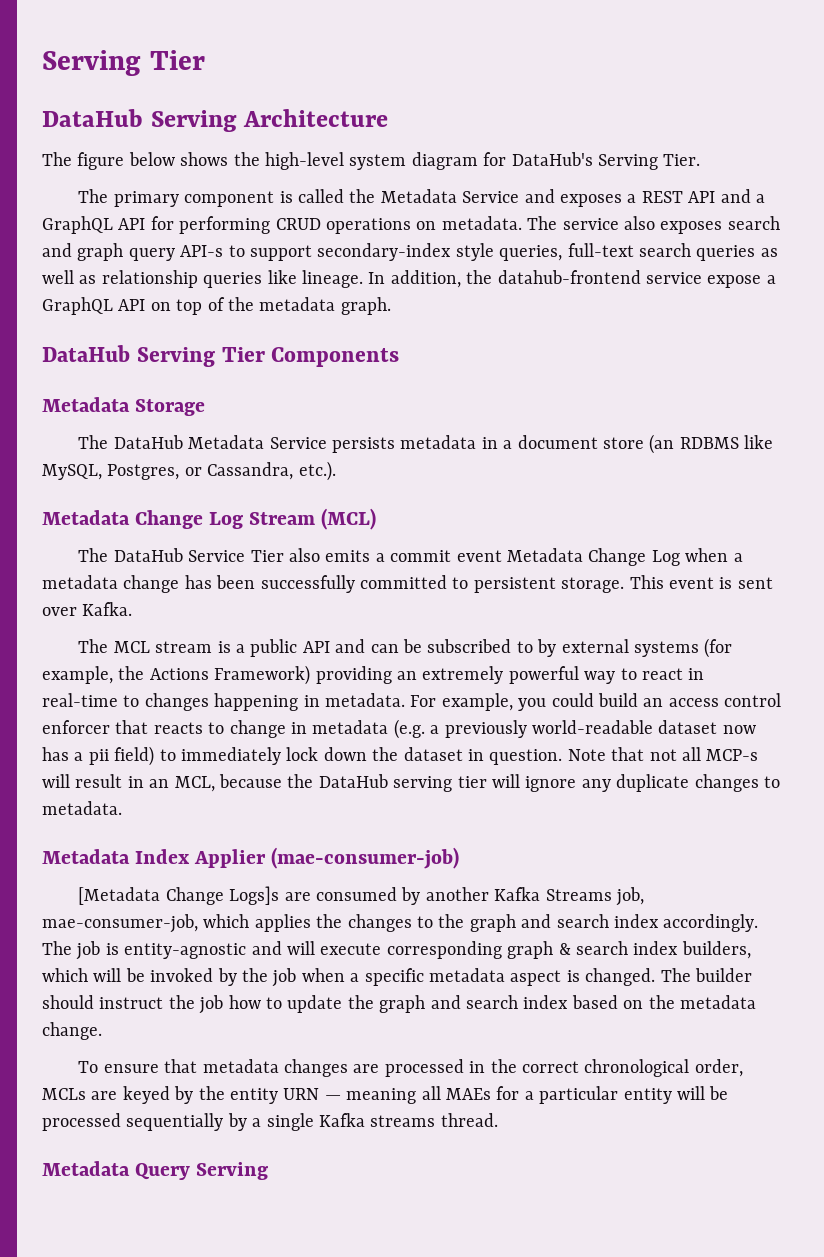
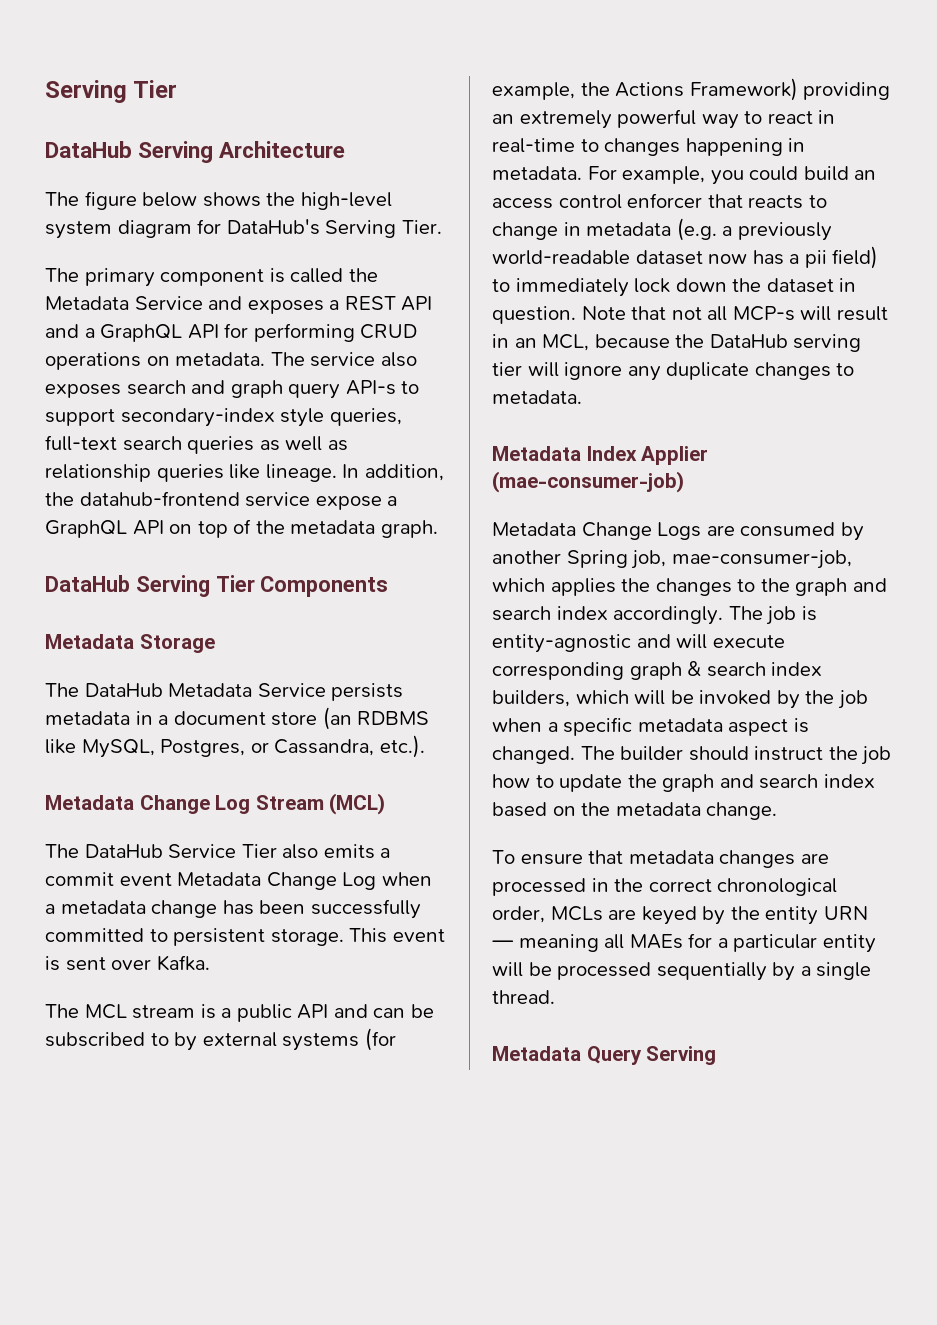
- [Metadata Change Logs]s are consumed by another Kafka Streams job, mae-consumer-job, which applies the changes to the graph and search index accordingly.
+ Metadata Change Logs are consumed by another Spring job, mae-consumer-job, which applies the changes to the graph and search index accordingly.
- To ensure that metadata changes are processed in the correct chronological order, MCLs are keyed by the entity URN — meaning all MAEs for a particular entity will be processed sequentially by a single Kafka streams thread.
+ To ensure that metadata changes are processed in the correct chronological order, MCLs are keyed by the entity URN — meaning all MAEs for a particular entity will be processed sequentially by a single thread.

